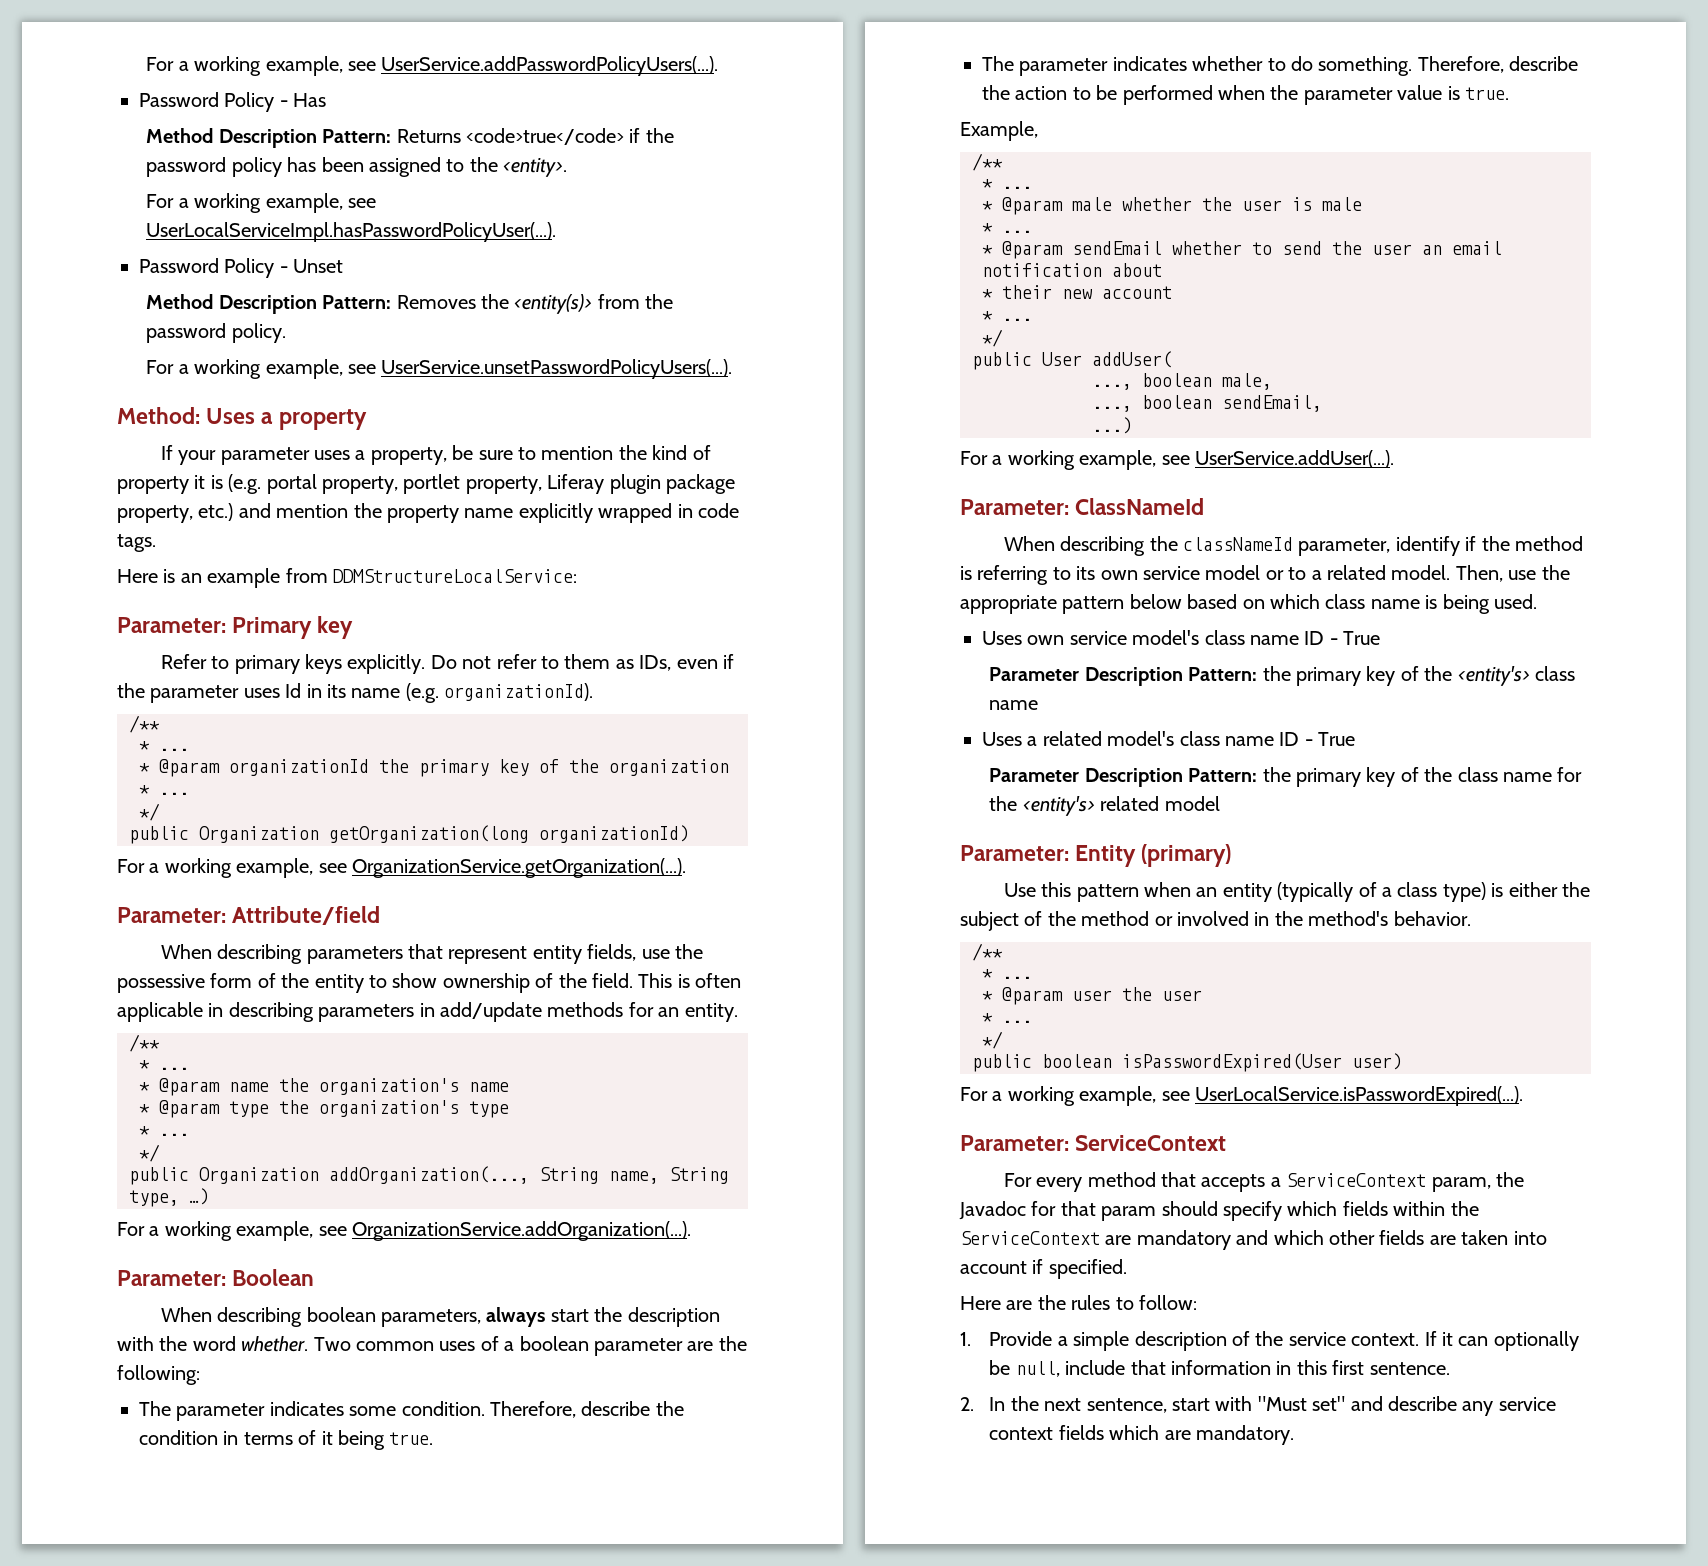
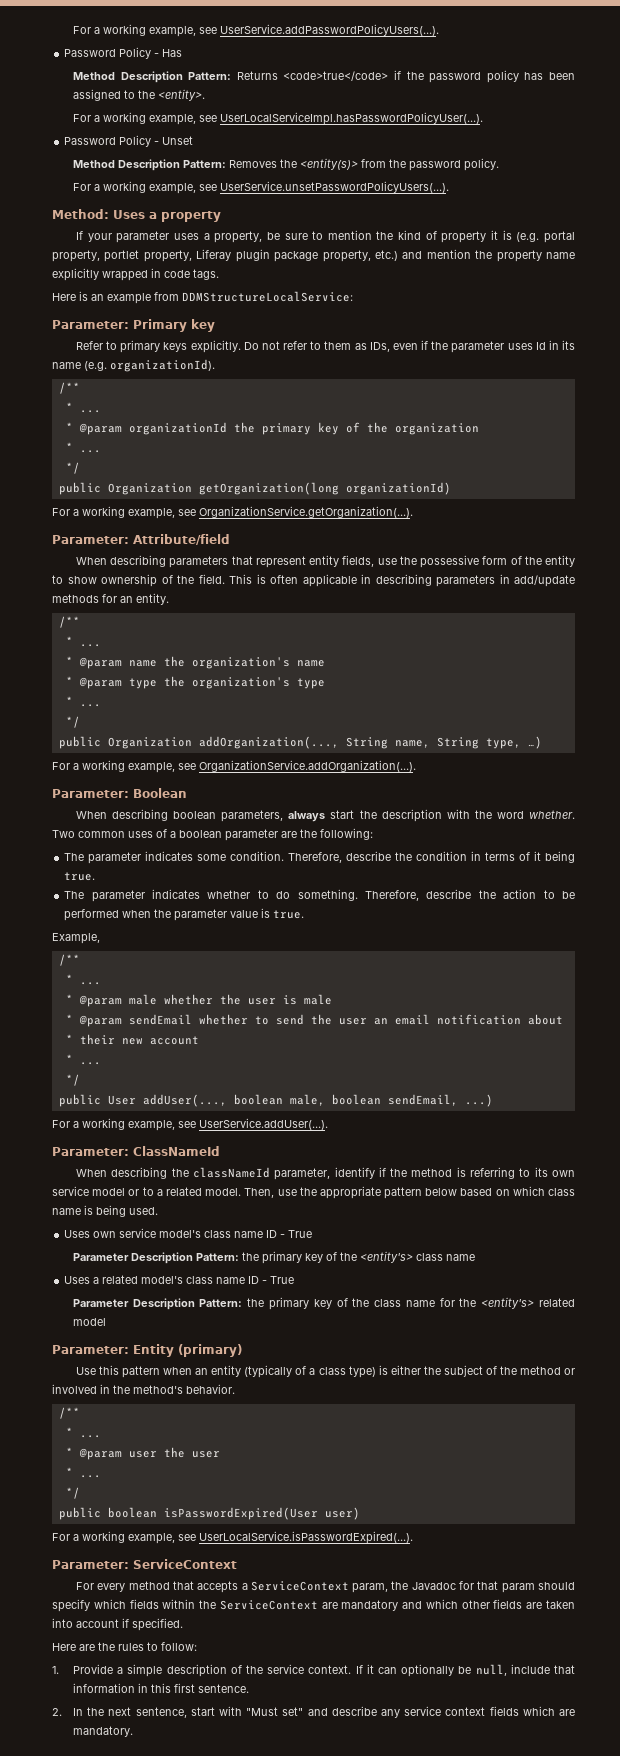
  * @param male whether the user is male
- * ...
- public User addUser(
- ..., boolean male,
- ..., boolean sendEmail,
- ...)
+ public User addUser(..., boolean male, boolean sendEmail, ...)

